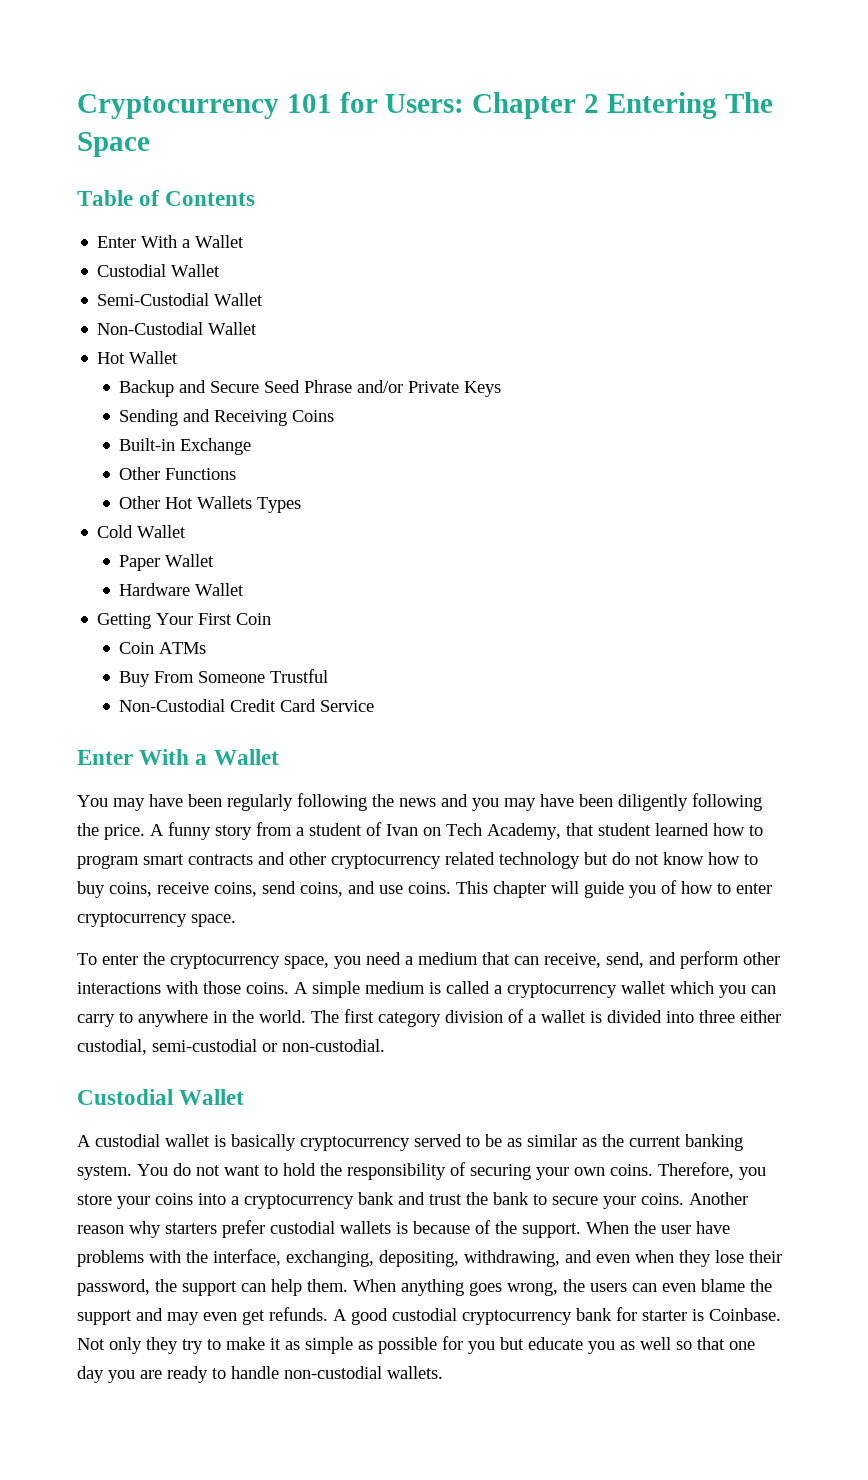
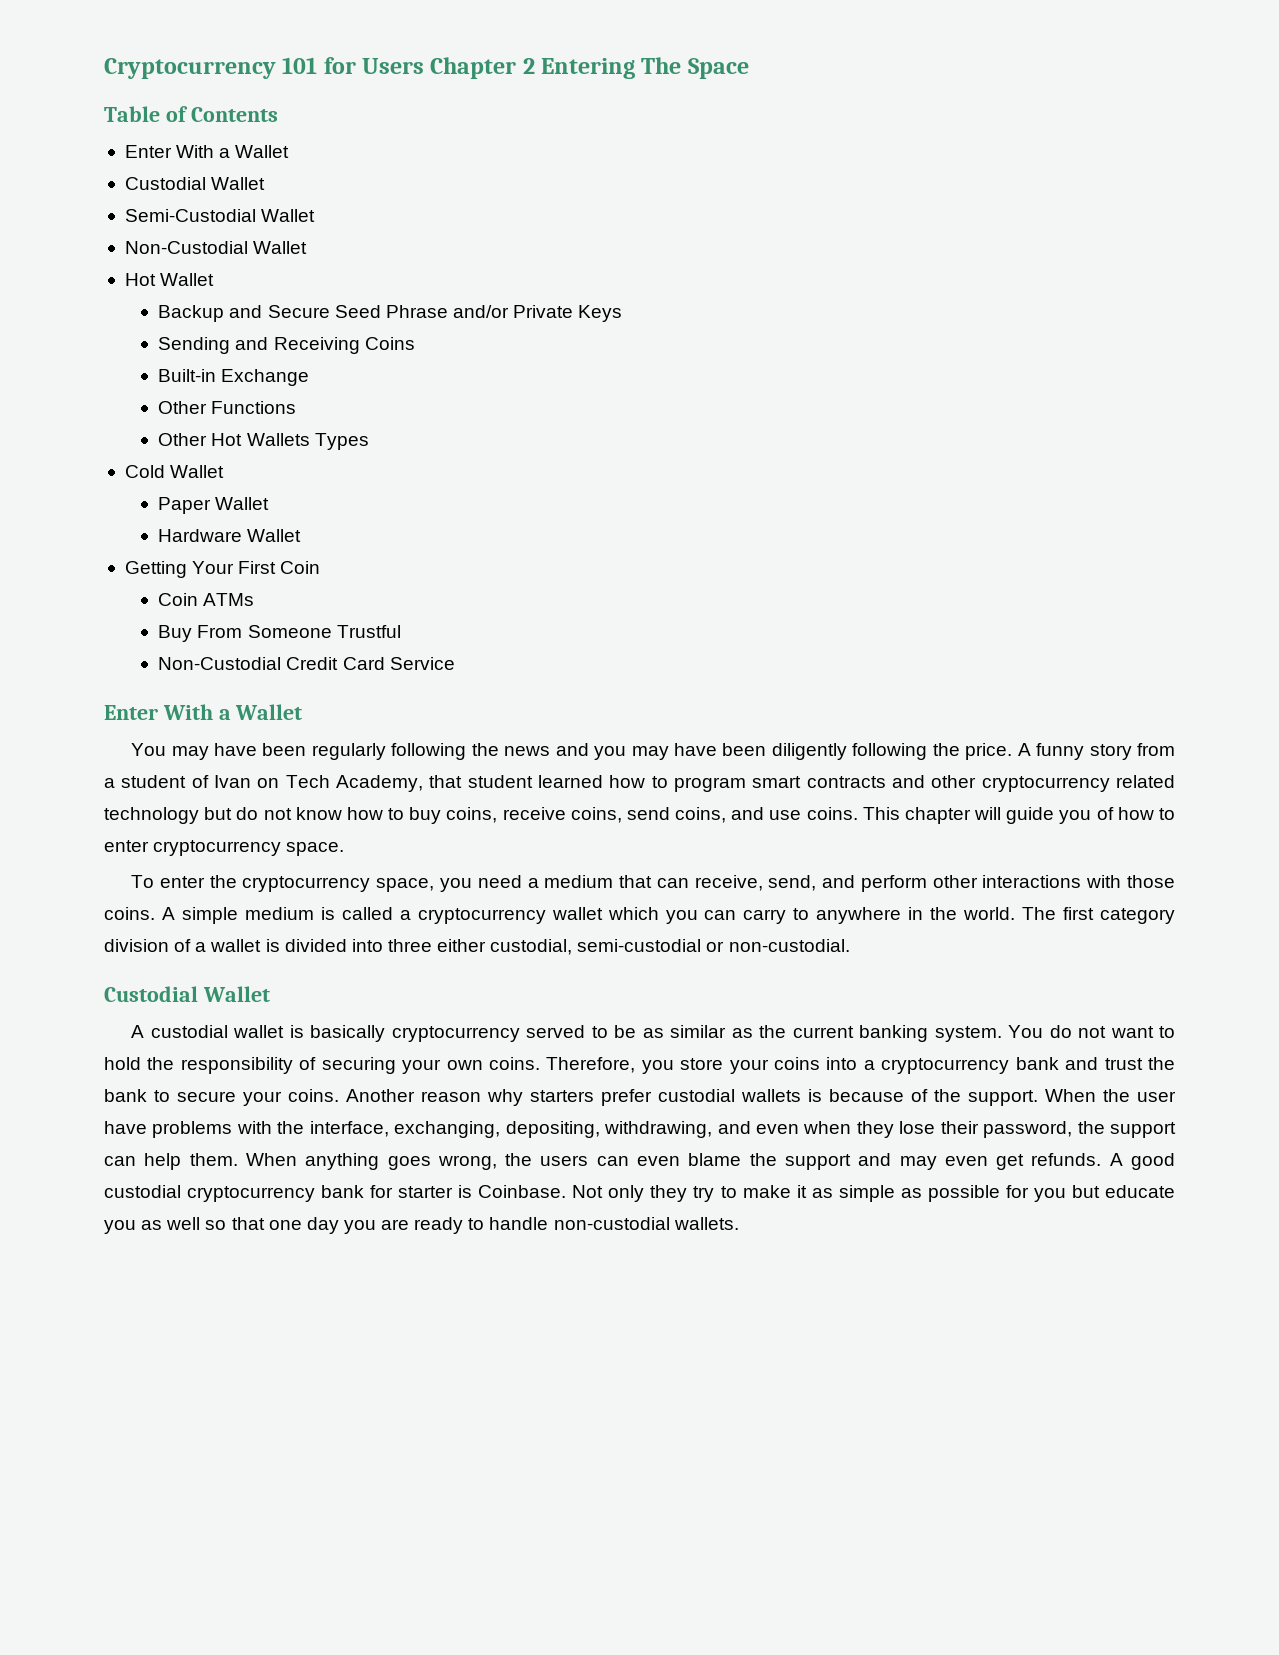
- Cryptocurrency 101 for Users: Chapter 2 Entering The Space
+ Cryptocurrency 101 for Users Chapter 2 Entering The Space

